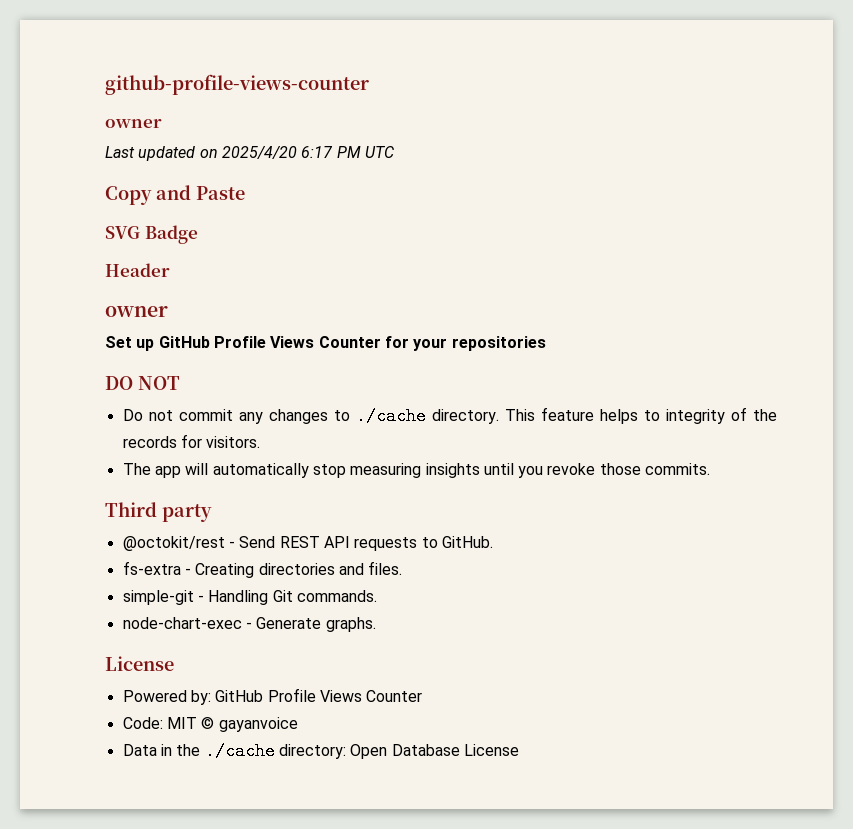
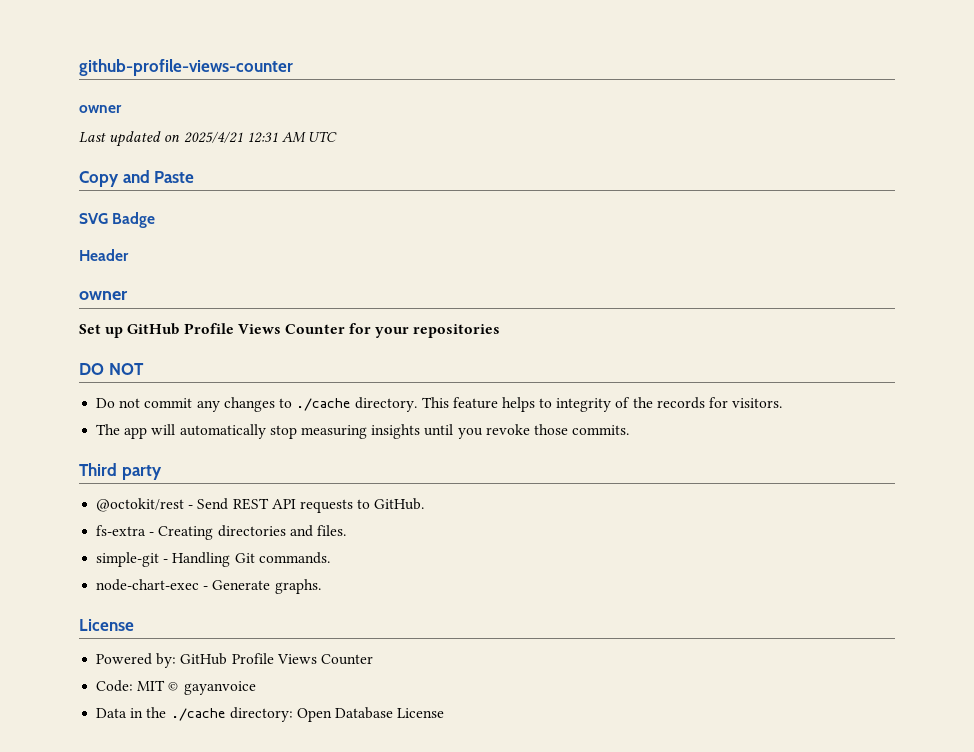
- Last updated on 2025/4/20 6:17 PM UTC
+ Last updated on 2025/4/21 12:31 AM UTC

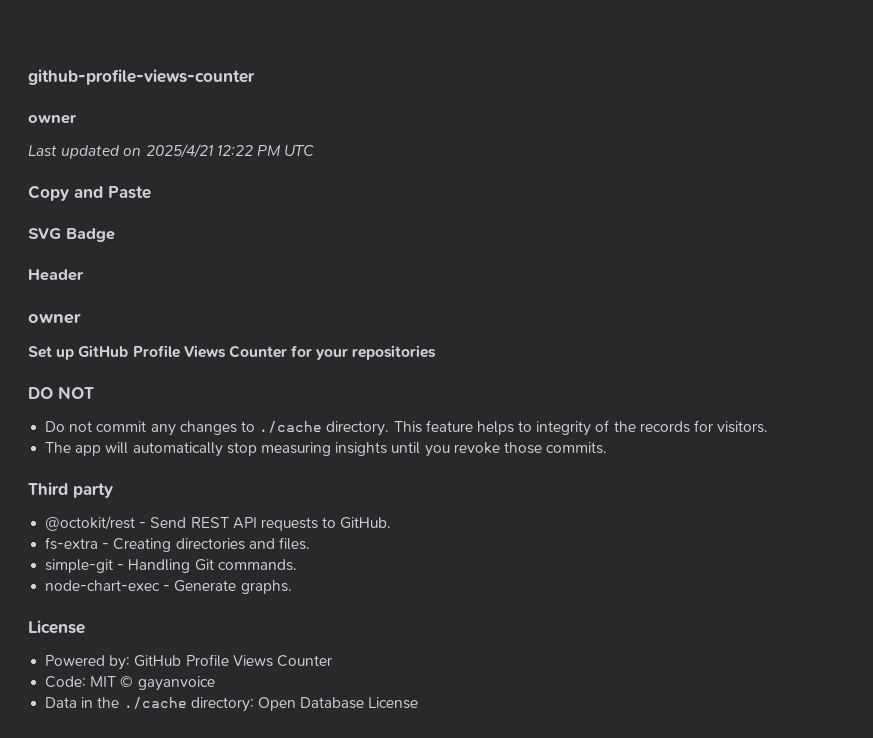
- Last updated on 2025/4/21 12:31 AM UTC
+ Last updated on 2025/4/21 12:22 PM UTC

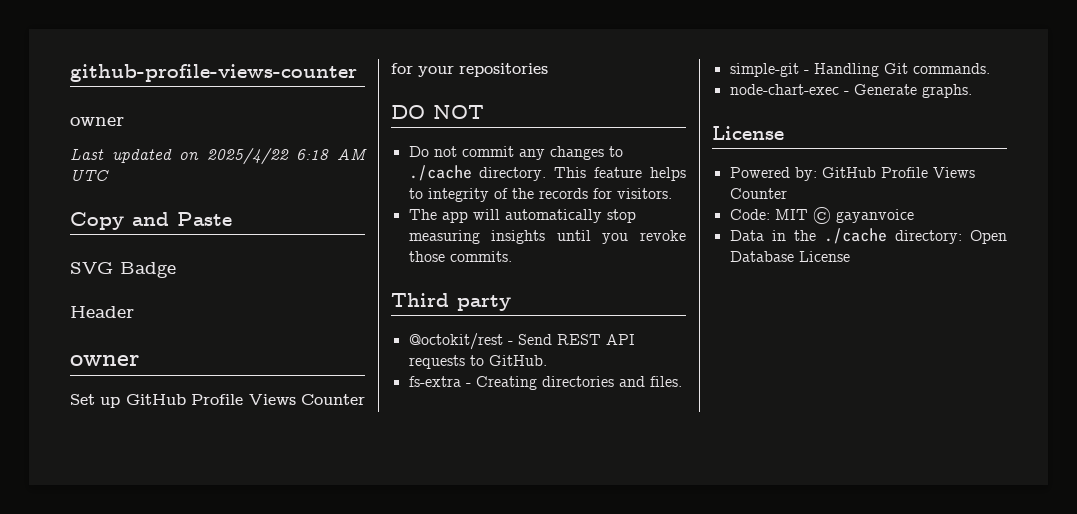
- Last updated on 2025/4/21 12:22 PM UTC
+ Last updated on 2025/4/22 6:18 AM UTC

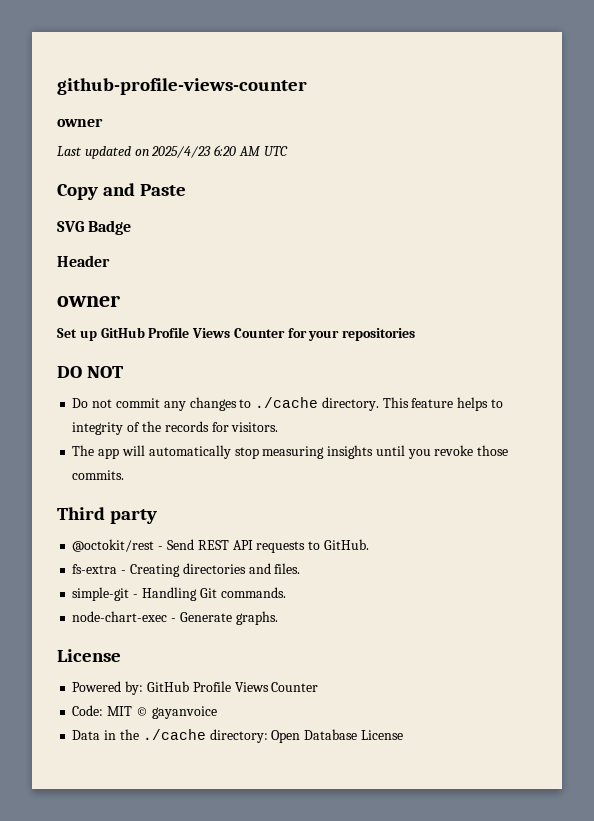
- Last updated on 2025/4/22 6:18 AM UTC
+ Last updated on 2025/4/23 6:20 AM UTC

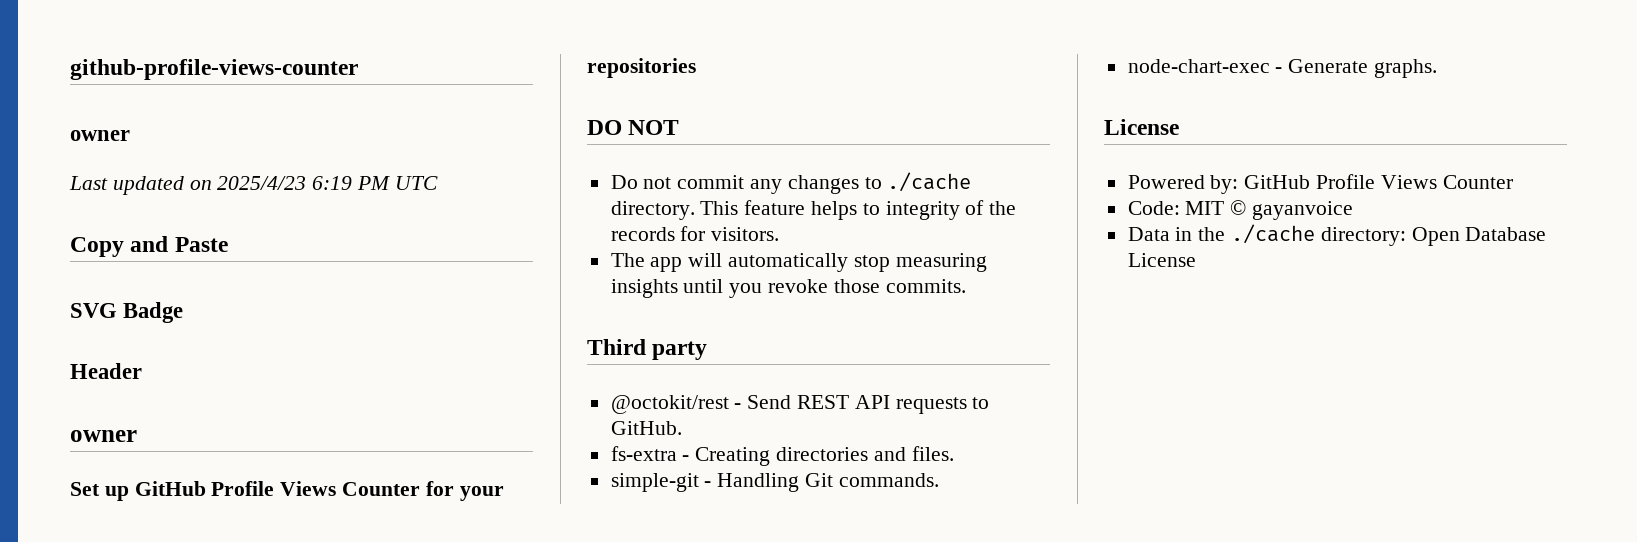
- Last updated on 2025/4/23 6:20 AM UTC
+ Last updated on 2025/4/23 6:19 PM UTC

